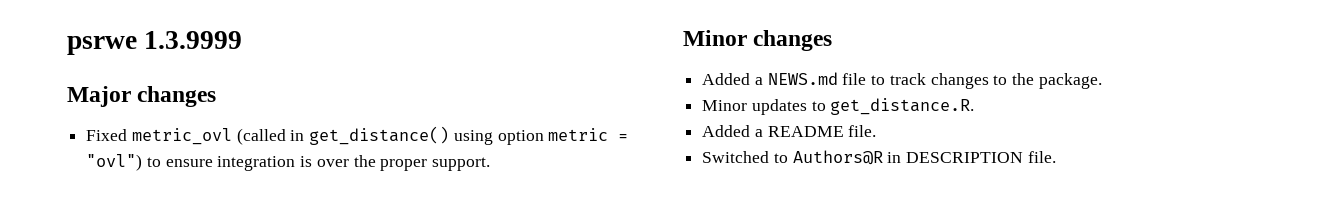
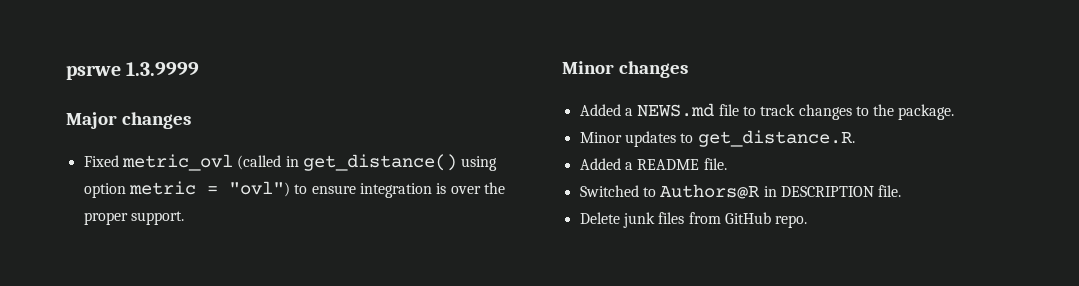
+ Delete junk files from GitHub repo.

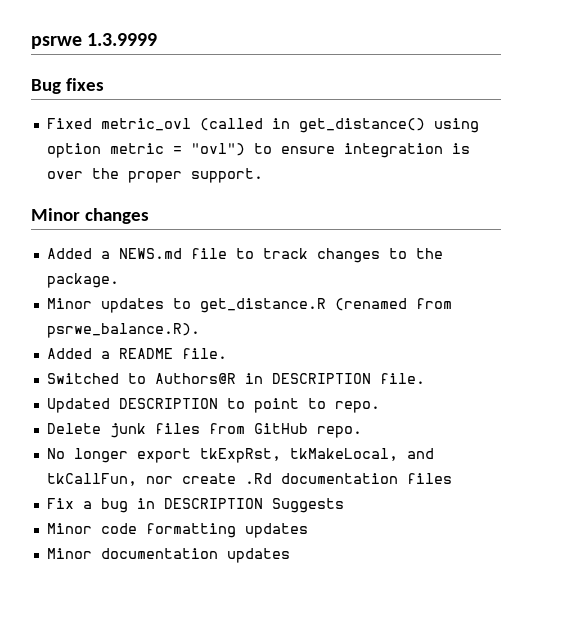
- Major changes
+ Bug fixes
- Minor updates to get_distance.R.
+ Minor updates to get_distance.R (renamed from psrwe_balance.R).
+ Updated DESCRIPTION to point to repo.
+ No longer export tkExpRst, tkMakeLocal, and tkCallFun, nor create .Rd documentation files
+ Fix a bug in DESCRIPTION Suggests
+ Minor code formatting updates
+ Minor documentation updates

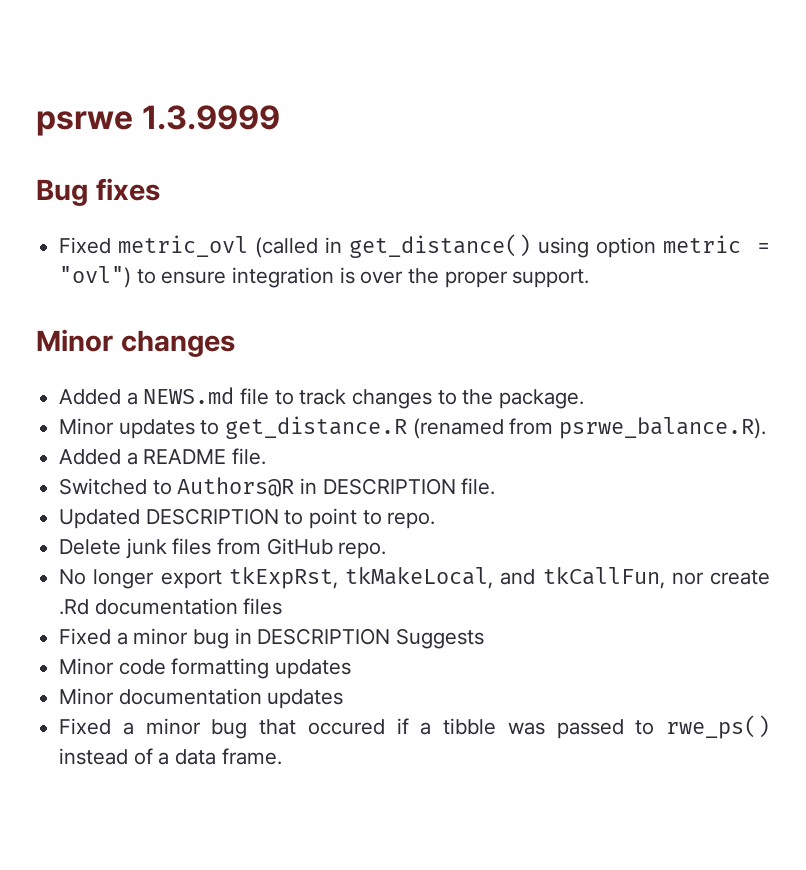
- Fix a bug in DESCRIPTION Suggests
+ Fixed a minor bug in DESCRIPTION Suggests
+ Fixed a minor bug that occured if a tibble was passed to rwe_ps() instead of a data frame.

